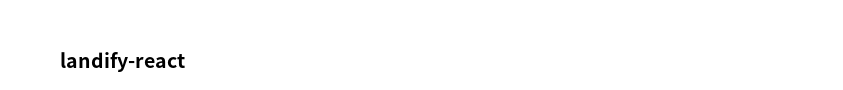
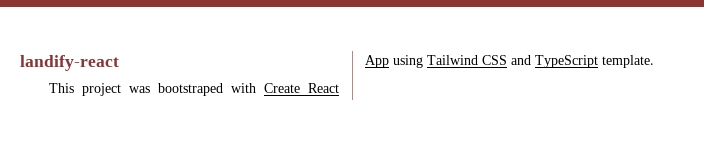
+ This project was bootstraped with Create React App using Tailwind CSS and TypeScript template.

